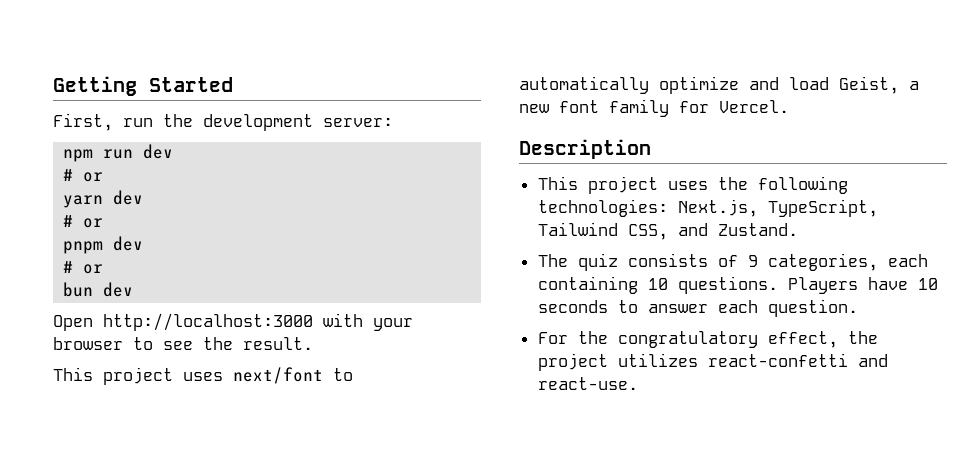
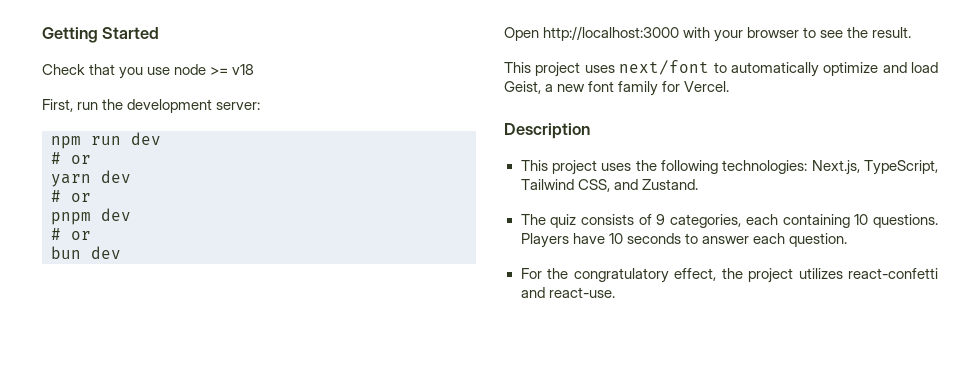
+ Check that you use node >= v18

